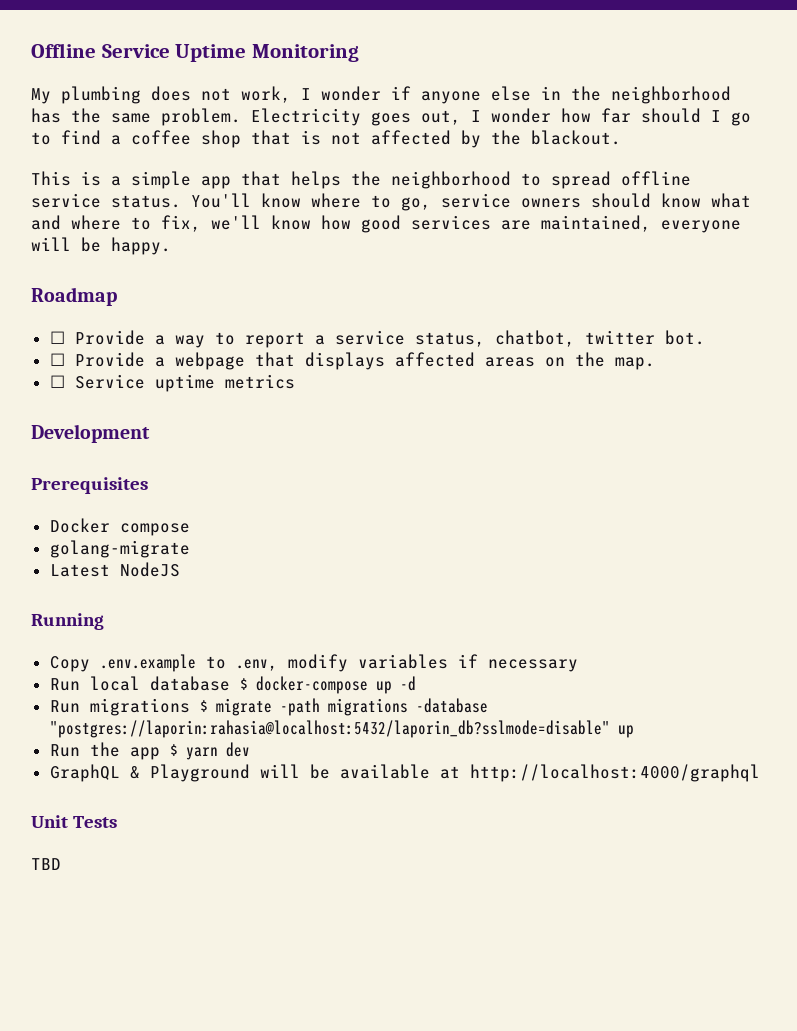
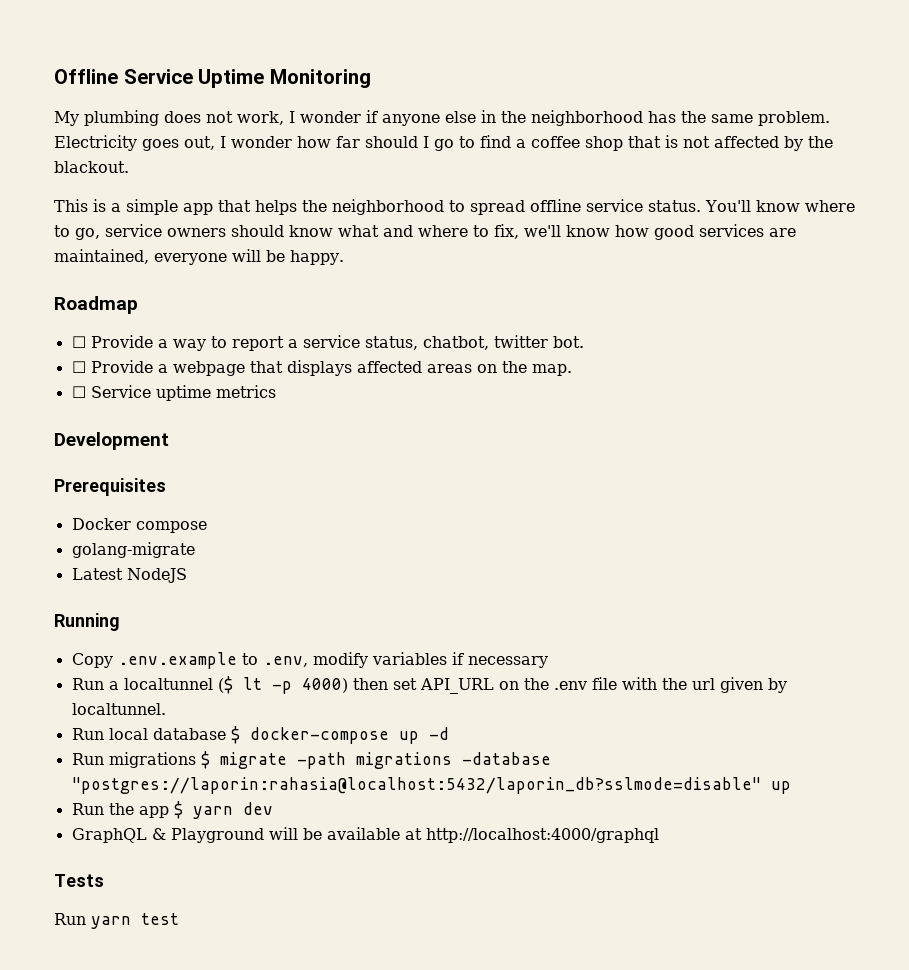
+ Run a localtunnel ($ lt -p 4000) then set API_URL on the .env file with the url given by localtunnel.
- Unit Tests
+ Tests
- TBD
+ Run yarn test

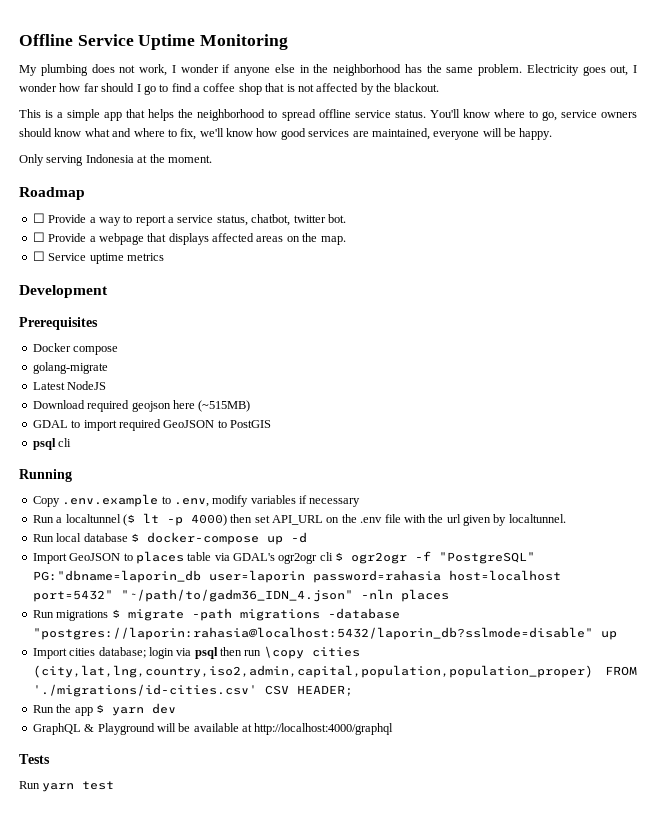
+ Only serving Indonesia at the moment.
+ Download required geojson here (~515MB)
+ GDAL to import required GeoJSON to PostGIS
+ psql cli
+ Import GeoJSON to places table via GDAL's ogr2ogr cli $ ogr2ogr -f "PostgreSQL" PG:"dbname=laporin_db user=laporin password=rahasia host=localhost port=5432" "~/path/to/gadm36_IDN_4.json" -nln places
+ Import cities database; login via psql then run \copy cities (city,lat,lng,country,iso2,admin,capital,population,population_proper) FROM './migrations/id-cities.csv' CSV HEADER;

